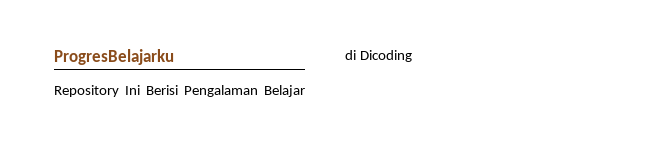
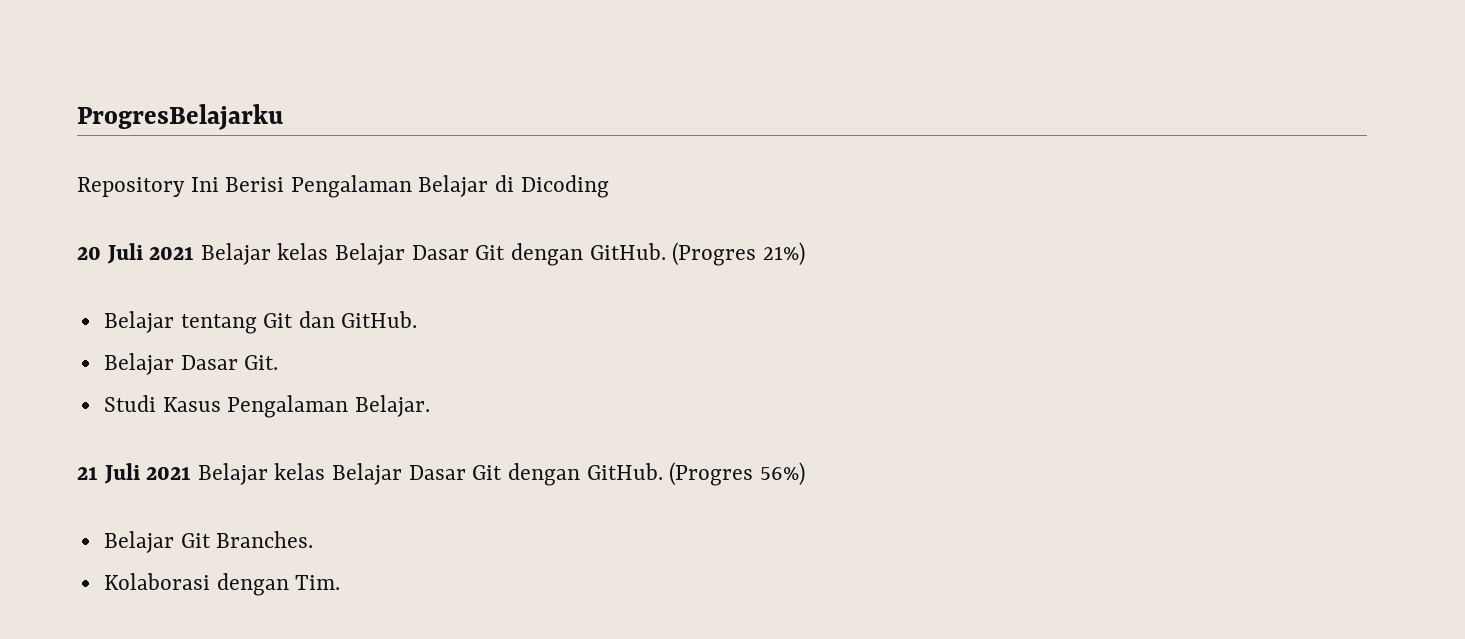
+ 20 Juli 2021 Belajar kelas Belajar Dasar Git dengan GitHub. (Progres 21%)
+ Belajar tentang Git dan GitHub.
+ Belajar Dasar Git.
+ Studi Kasus Pengalaman Belajar.
+ 21 Juli 2021 Belajar kelas Belajar Dasar Git dengan GitHub. (Progres 56%)
+ Belajar Git Branches.
+ Kolaborasi dengan Tim.

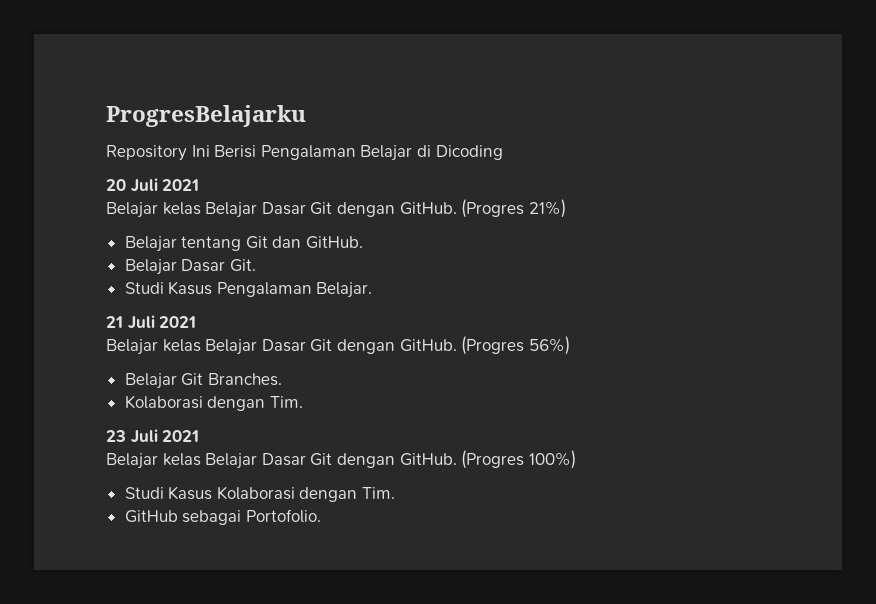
- 20 Juli 2021 Belajar kelas Belajar Dasar Git dengan GitHub.
+ 20 Juli 2021
+ Belajar kelas Belajar Dasar Git dengan GitHub.
- 21 Juli 2021 Belajar kelas Belajar Dasar Git dengan GitHub.
+ 21 Juli 2021
+ Belajar kelas Belajar Dasar Git dengan GitHub.
+ 23 Juli 2021
+ Belajar kelas Belajar Dasar Git dengan GitHub. (Progres 100%)
+ Studi Kasus Kolaborasi dengan Tim.
+ GitHub sebagai Portofolio.

